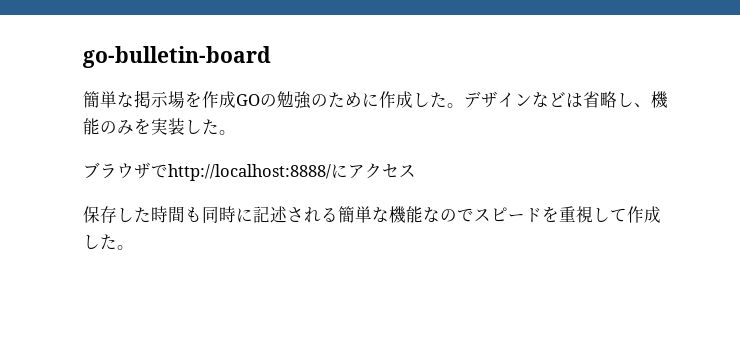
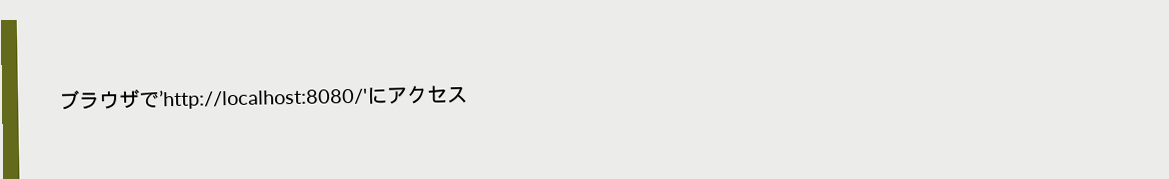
- go-bulletin-board
- 簡単な掲示場を作成GOの勉強のために作成した。デザインなどは省略し、機能のみを実装した。
- ブラウザでhttp://localhost:8888/にアクセス
+ ブラウザで’http://localhost:8080/'にアクセス
- 保存した時間も同時に記述される簡単な機能なのでスピードを重視して作成した。

